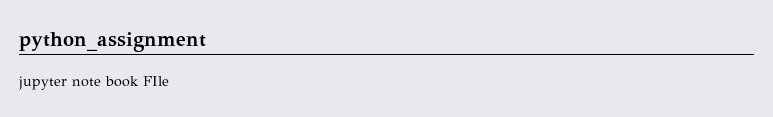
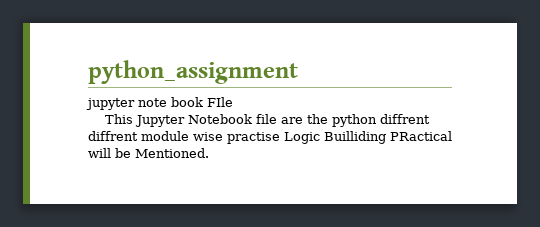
+ This Jupyter Notebook file are the python diffrent diffrent module wise practise Logic Builliding PRactical will be Mentioned.

